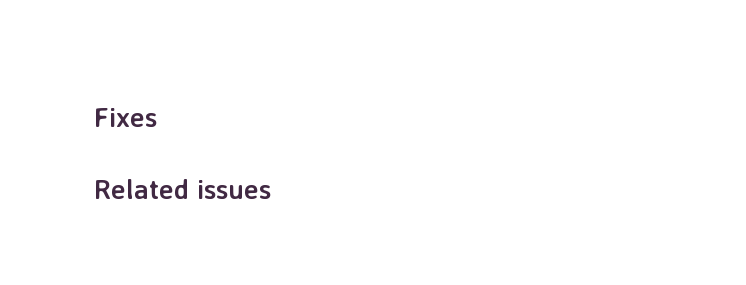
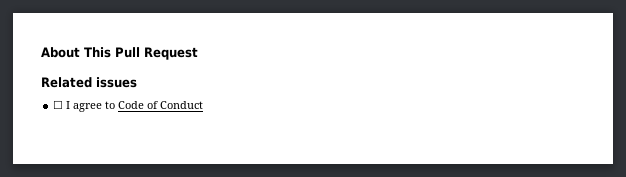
- Fixes
+ About This Pull Request
  Related issues
+ ☐ I agree to Code of Conduct

